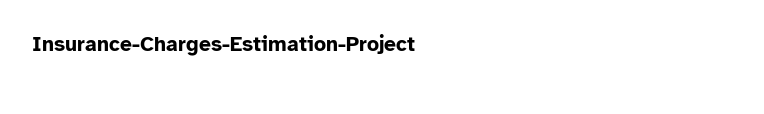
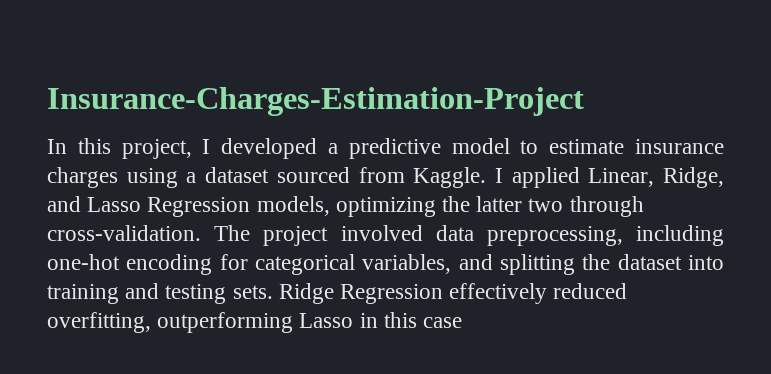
+ In this project, I developed a predictive model to estimate insurance charges using a dataset sourced from Kaggle. I applied Linear, Ridge, and Lasso Regression models, optimizing the latter two through cross-validation. The project involved data preprocessing, including one-hot encoding for categorical variables, and splitting the dataset into training and testing sets. Ridge Regression effectively reduced overfitting, outperforming Lasso in this case

